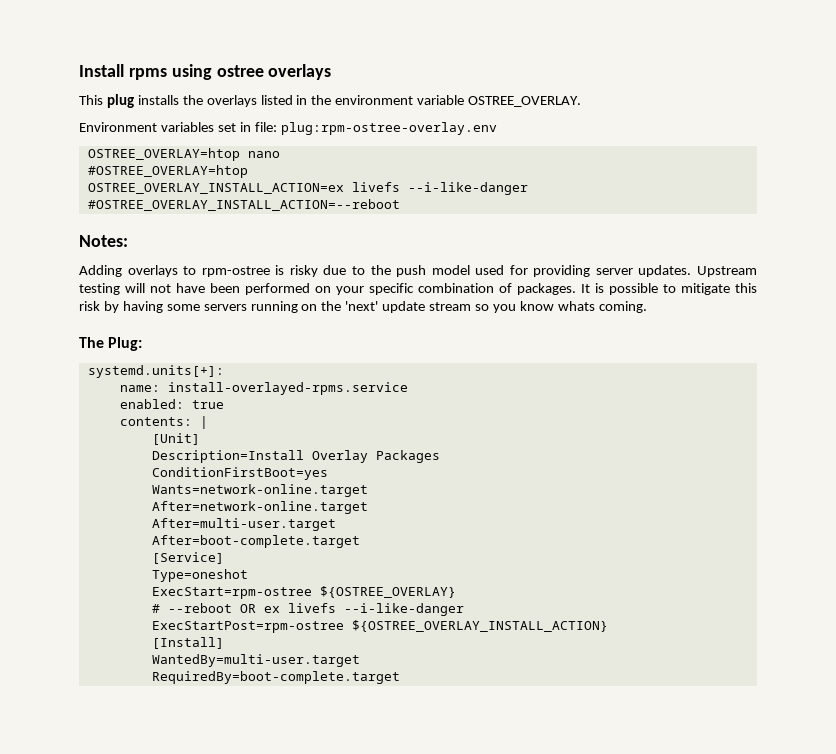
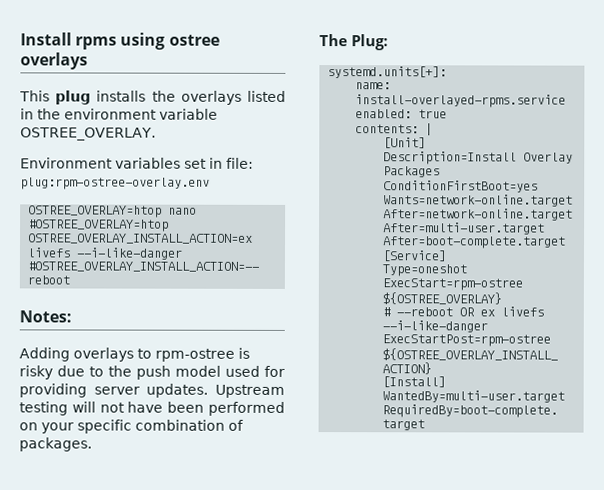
- It is possible to mitigate this risk by having some servers running on the 'next' update stream so you know whats coming.

